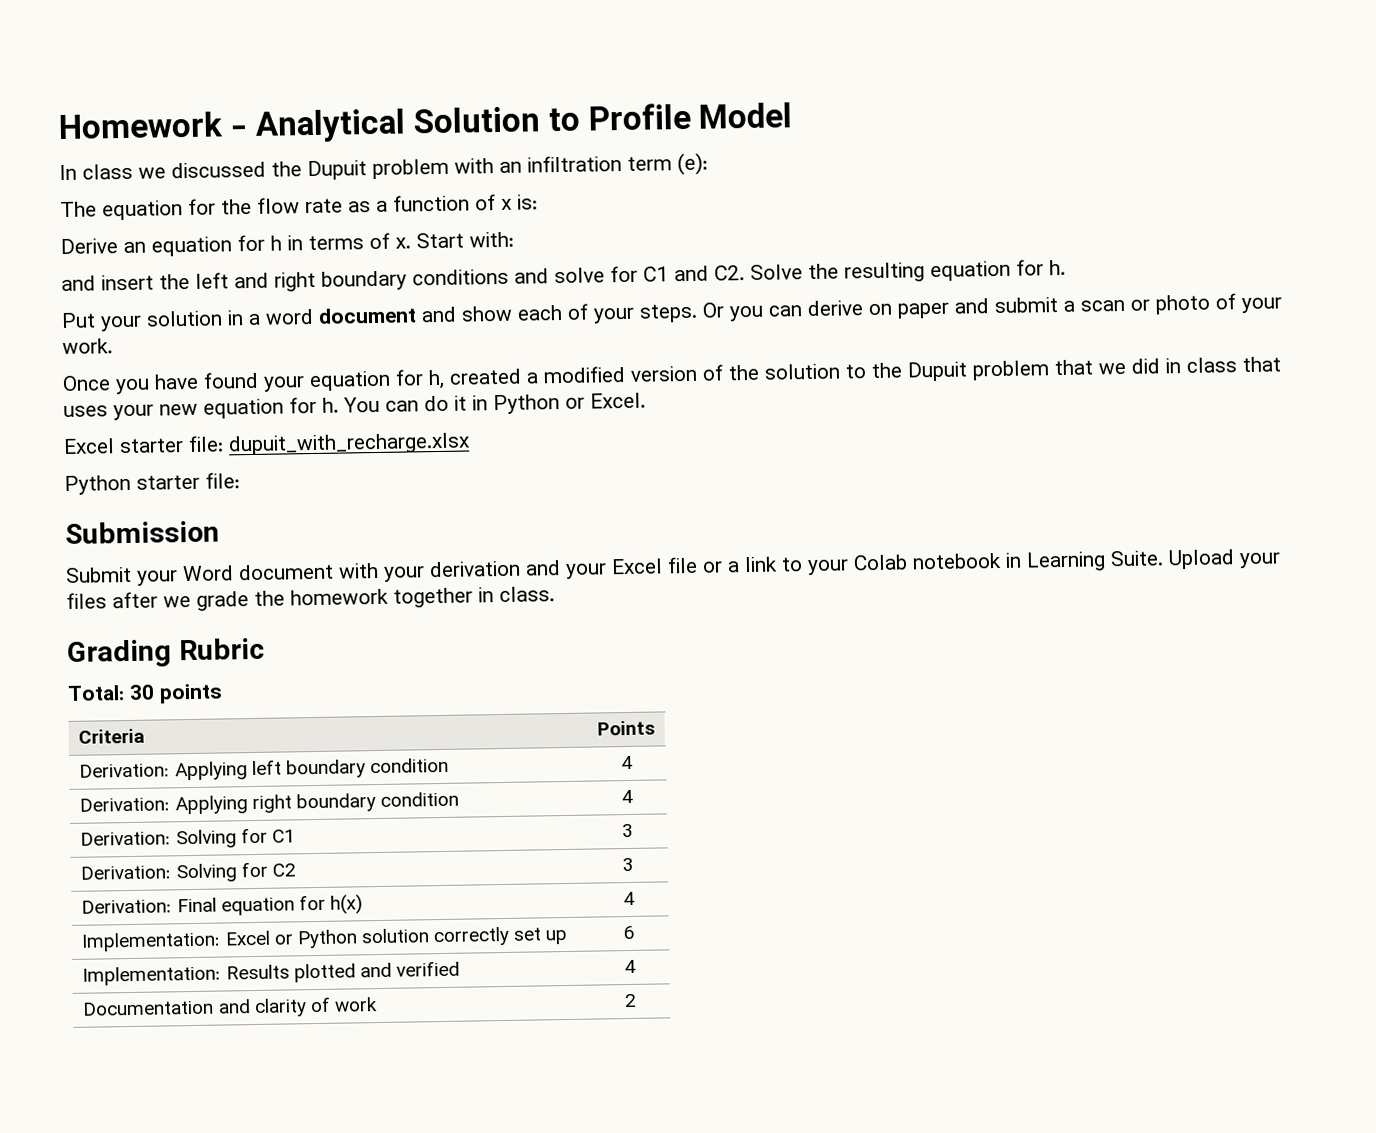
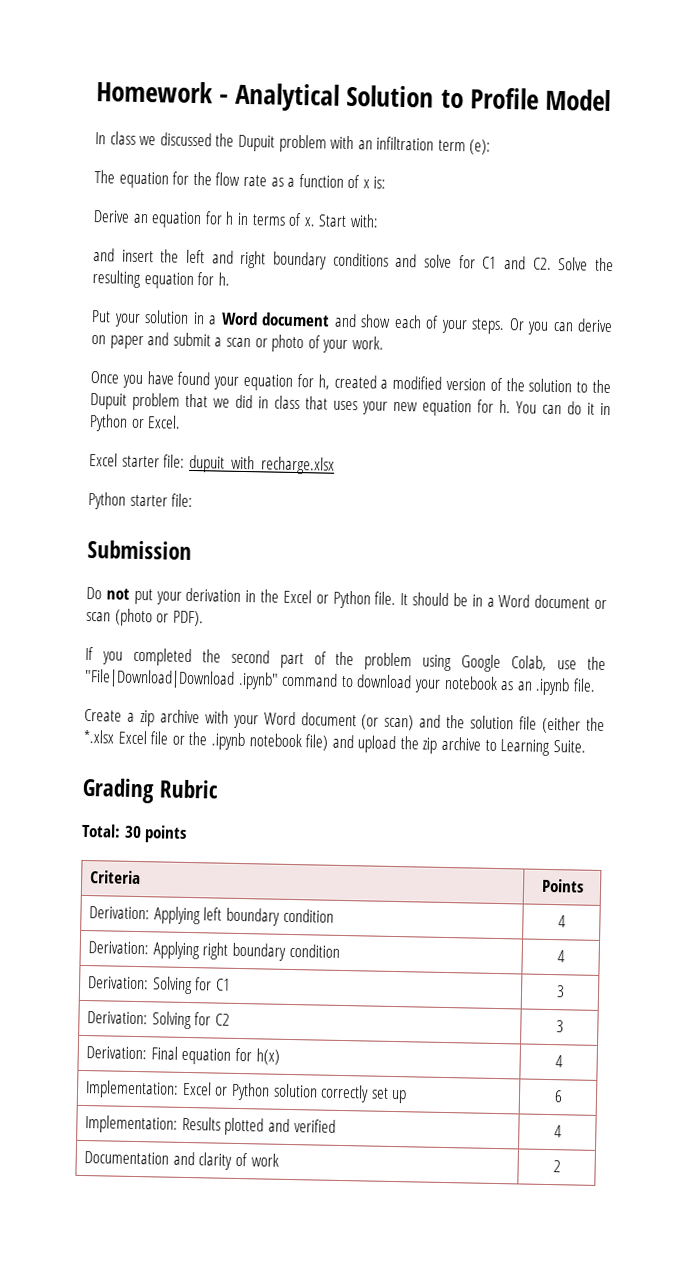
- Put your solution in a word document and show each of your steps.
+ Put your solution in a Word document and show each of your steps.
- Submit your Word document with your derivation and your Excel file or a link to your Colab notebook in Learning Suite. Upload your files after we grade the homework together in class.
+ Do not put your derivation in the Excel or Python file. It should be in a Word document or scan (photo or PDF).
+ If you completed the second part of the problem using Google Colab, use the "File|Download|Download .ipynb" command to download your notebook as an .ipynb file.
+ Create a zip archive with your Word document (or scan) and the solution file (either the *.xlsx Excel file or the .ipynb notebook file) and upload the zip archive to Learning Suite.

